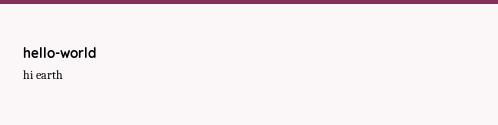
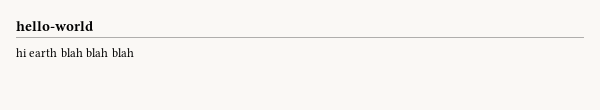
- hi earth
+ hi earth blah blah blah

